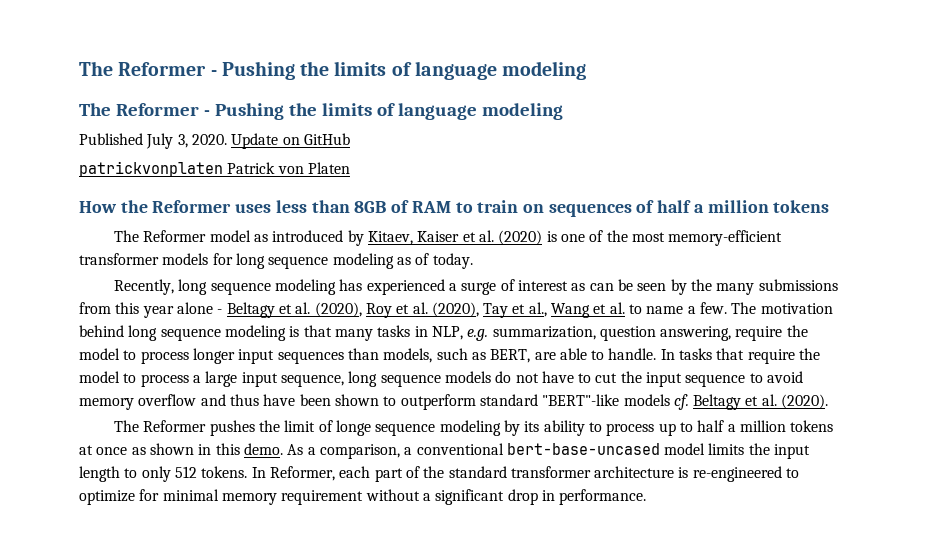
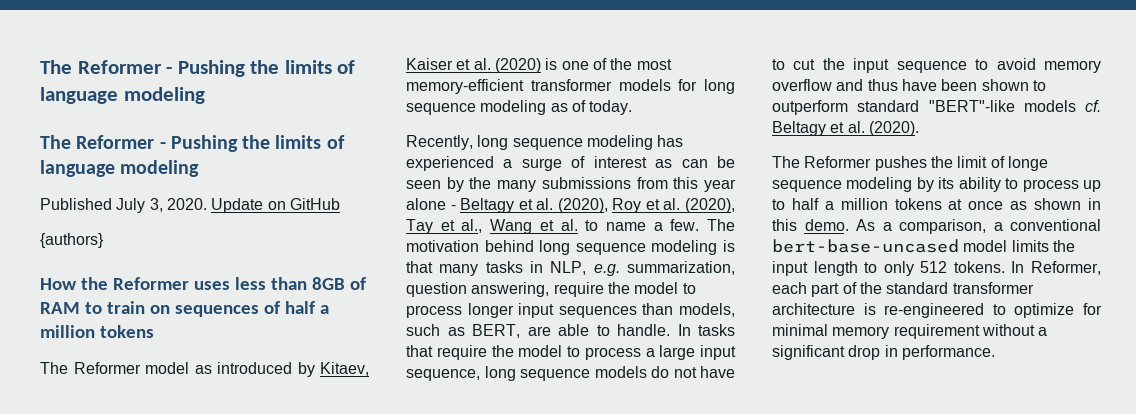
- patrickvonplaten Patrick von Platen
+ {authors}

